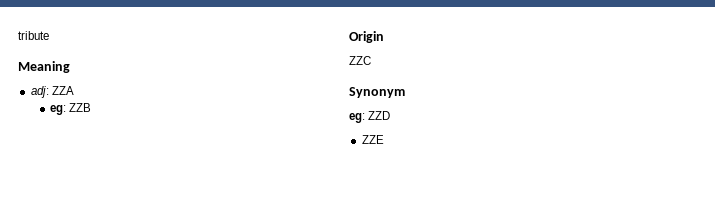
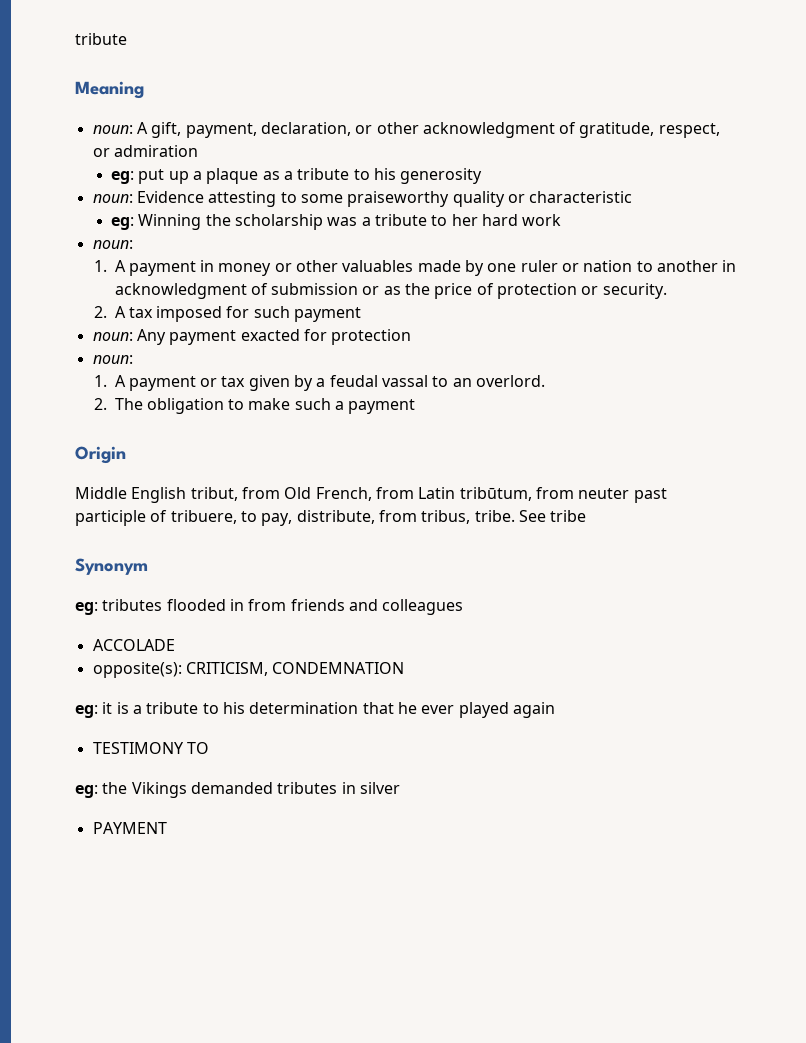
- adj: ZZA
- eg: ZZB
+ noun: A gift, payment, declaration, or other acknowledgment of gratitude, respect, or admiration
+ eg: put up a plaque as a tribute to his generosity
+ noun: Evidence attesting to some praiseworthy quality or characteristic
+ eg: Winning the scholarship was a tribute to her hard work
+ noun:
+ 1. A payment in money or other valuables made by one ruler or nation to another in acknowledgment of submission or as the price of protection or security.
+ 2. A tax imposed for such payment
+ noun: Any payment exacted for protection
+ noun:
+ 1. A payment or tax given by a feudal vassal to an overlord.
+ 2. The obligation to make such a payment
  Origin
- ZZC
+ Middle English tribut, from Old French, from Latin tribūtum, from neuter past participle of tribuere, to pay, distribute, from tribus, tribe. See tribe
  Synonym
- eg: ZZD
- ZZE
+ eg: tributes flooded in from friends and colleagues
+ ACCOLADE
+ opposite(s): CRITICISM, CONDEMNATION
+ eg: it is a tribute to his determination that he ever played again
+ TESTIMONY TO
+ eg: the Vikings demanded tributes in silver
+ PAYMENT

